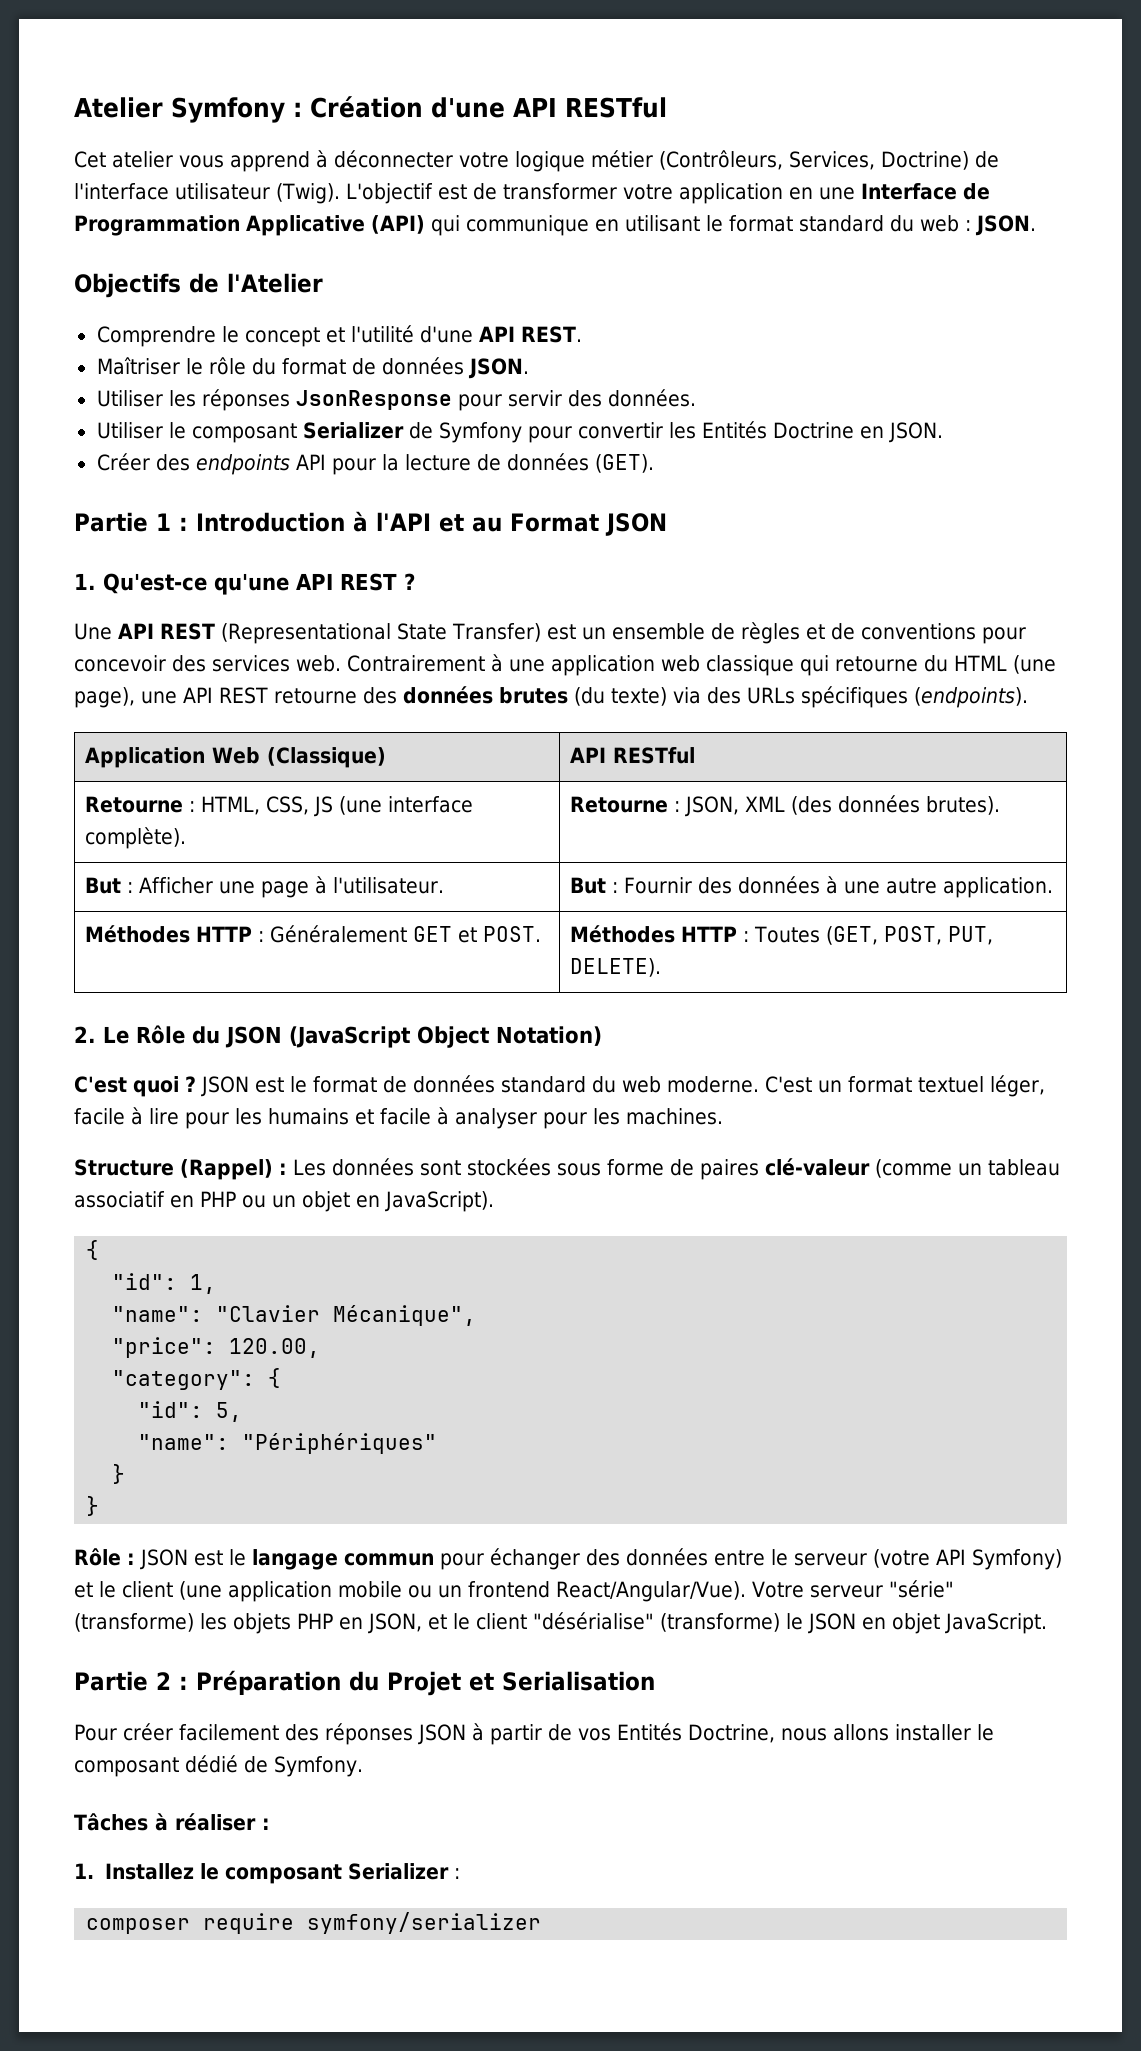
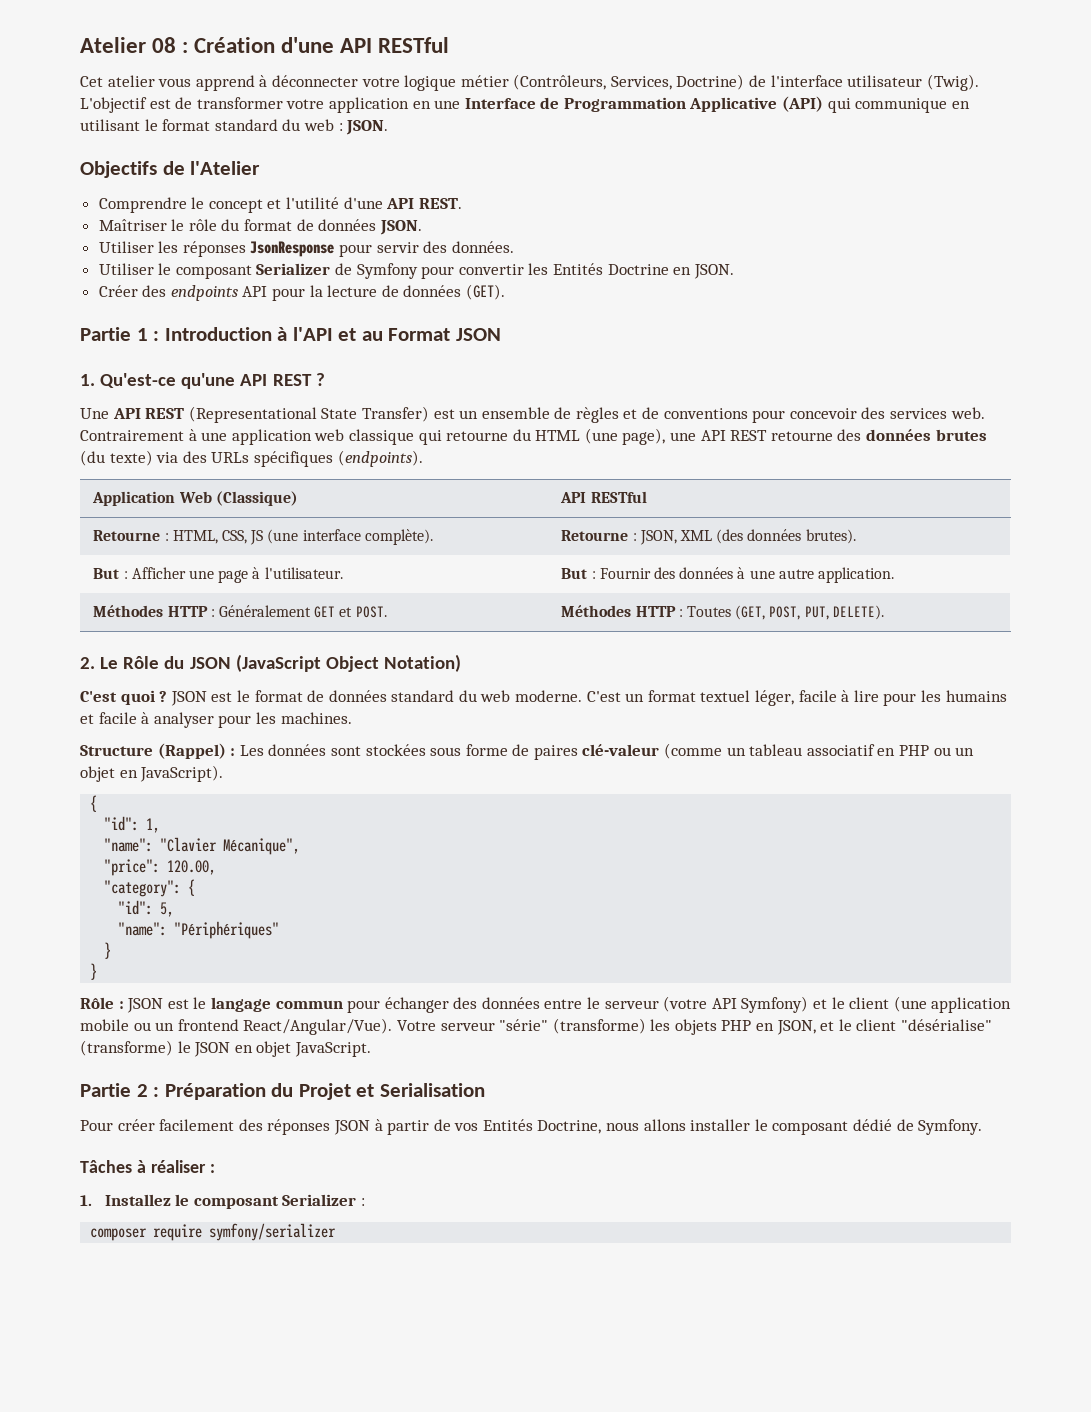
- Atelier Symfony : Création d'une API RESTful
+ Atelier 08 : Création d'une API RESTful

